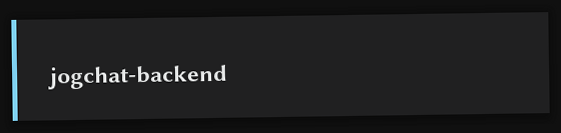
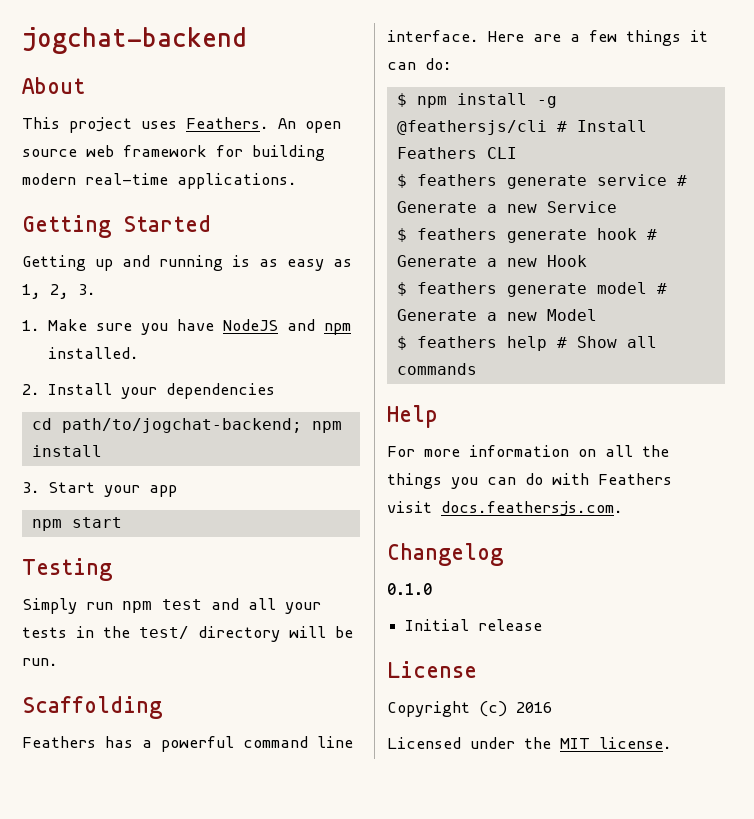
+ About
+ This project uses Feathers. An open source web framework for building modern real-time applications.
+ Getting Started
+ Getting up and running is as easy as 1, 2, 3.
+ 1. Make sure you have NodeJS and npm installed.
+ 2. Install your dependencies
+ cd path/to/jogchat-backend; npm install
+ 3. Start your app
+ npm start
+ Testing
+ Simply run npm test and all your tests in the test/ directory will be run.
+ Scaffolding
+ Feathers has a powerful command line interface. Here are a few things it can do:
+ $ npm install -g @feathersjs/cli # Install Feathers CLI
+ $ feathers generate service # Generate a new Service
+ $ feathers generate hook # Generate a new Hook
+ $ feathers generate model # Generate a new Model
+ $ feathers help # Show all commands
+ Help
+ For more information on all the things you can do with Feathers visit docs.feathersjs.com.
+ Changelog
+ 0.1.0
+ Initial release
+ License
+ Copyright (c) 2016
+ Licensed under the MIT license.

